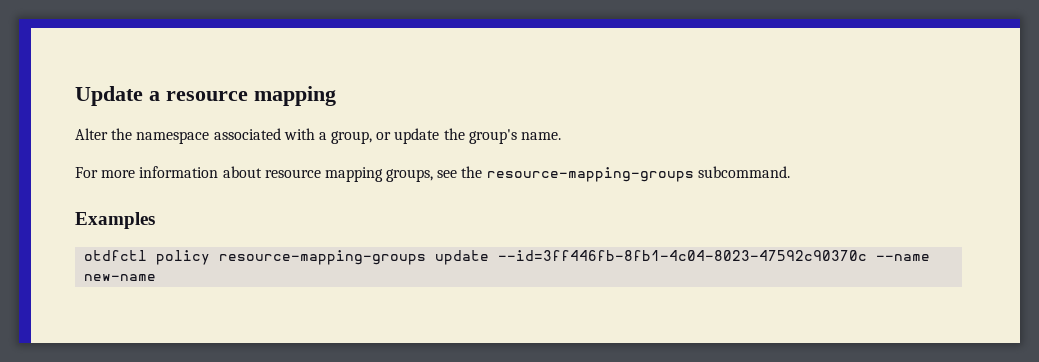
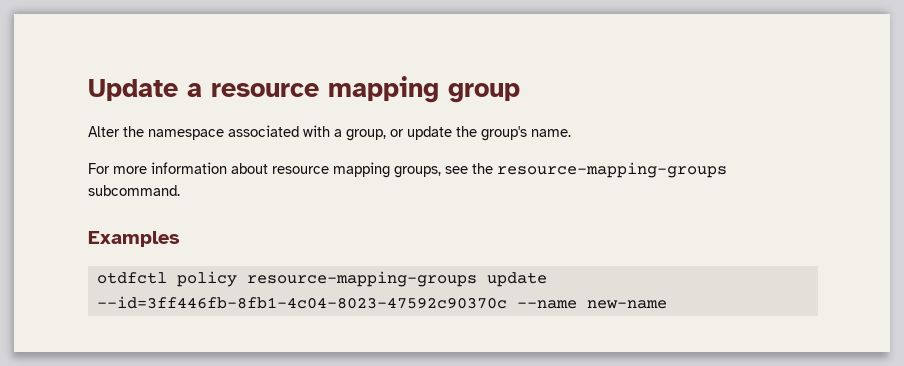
- Update a resource mapping
+ Update a resource mapping group

